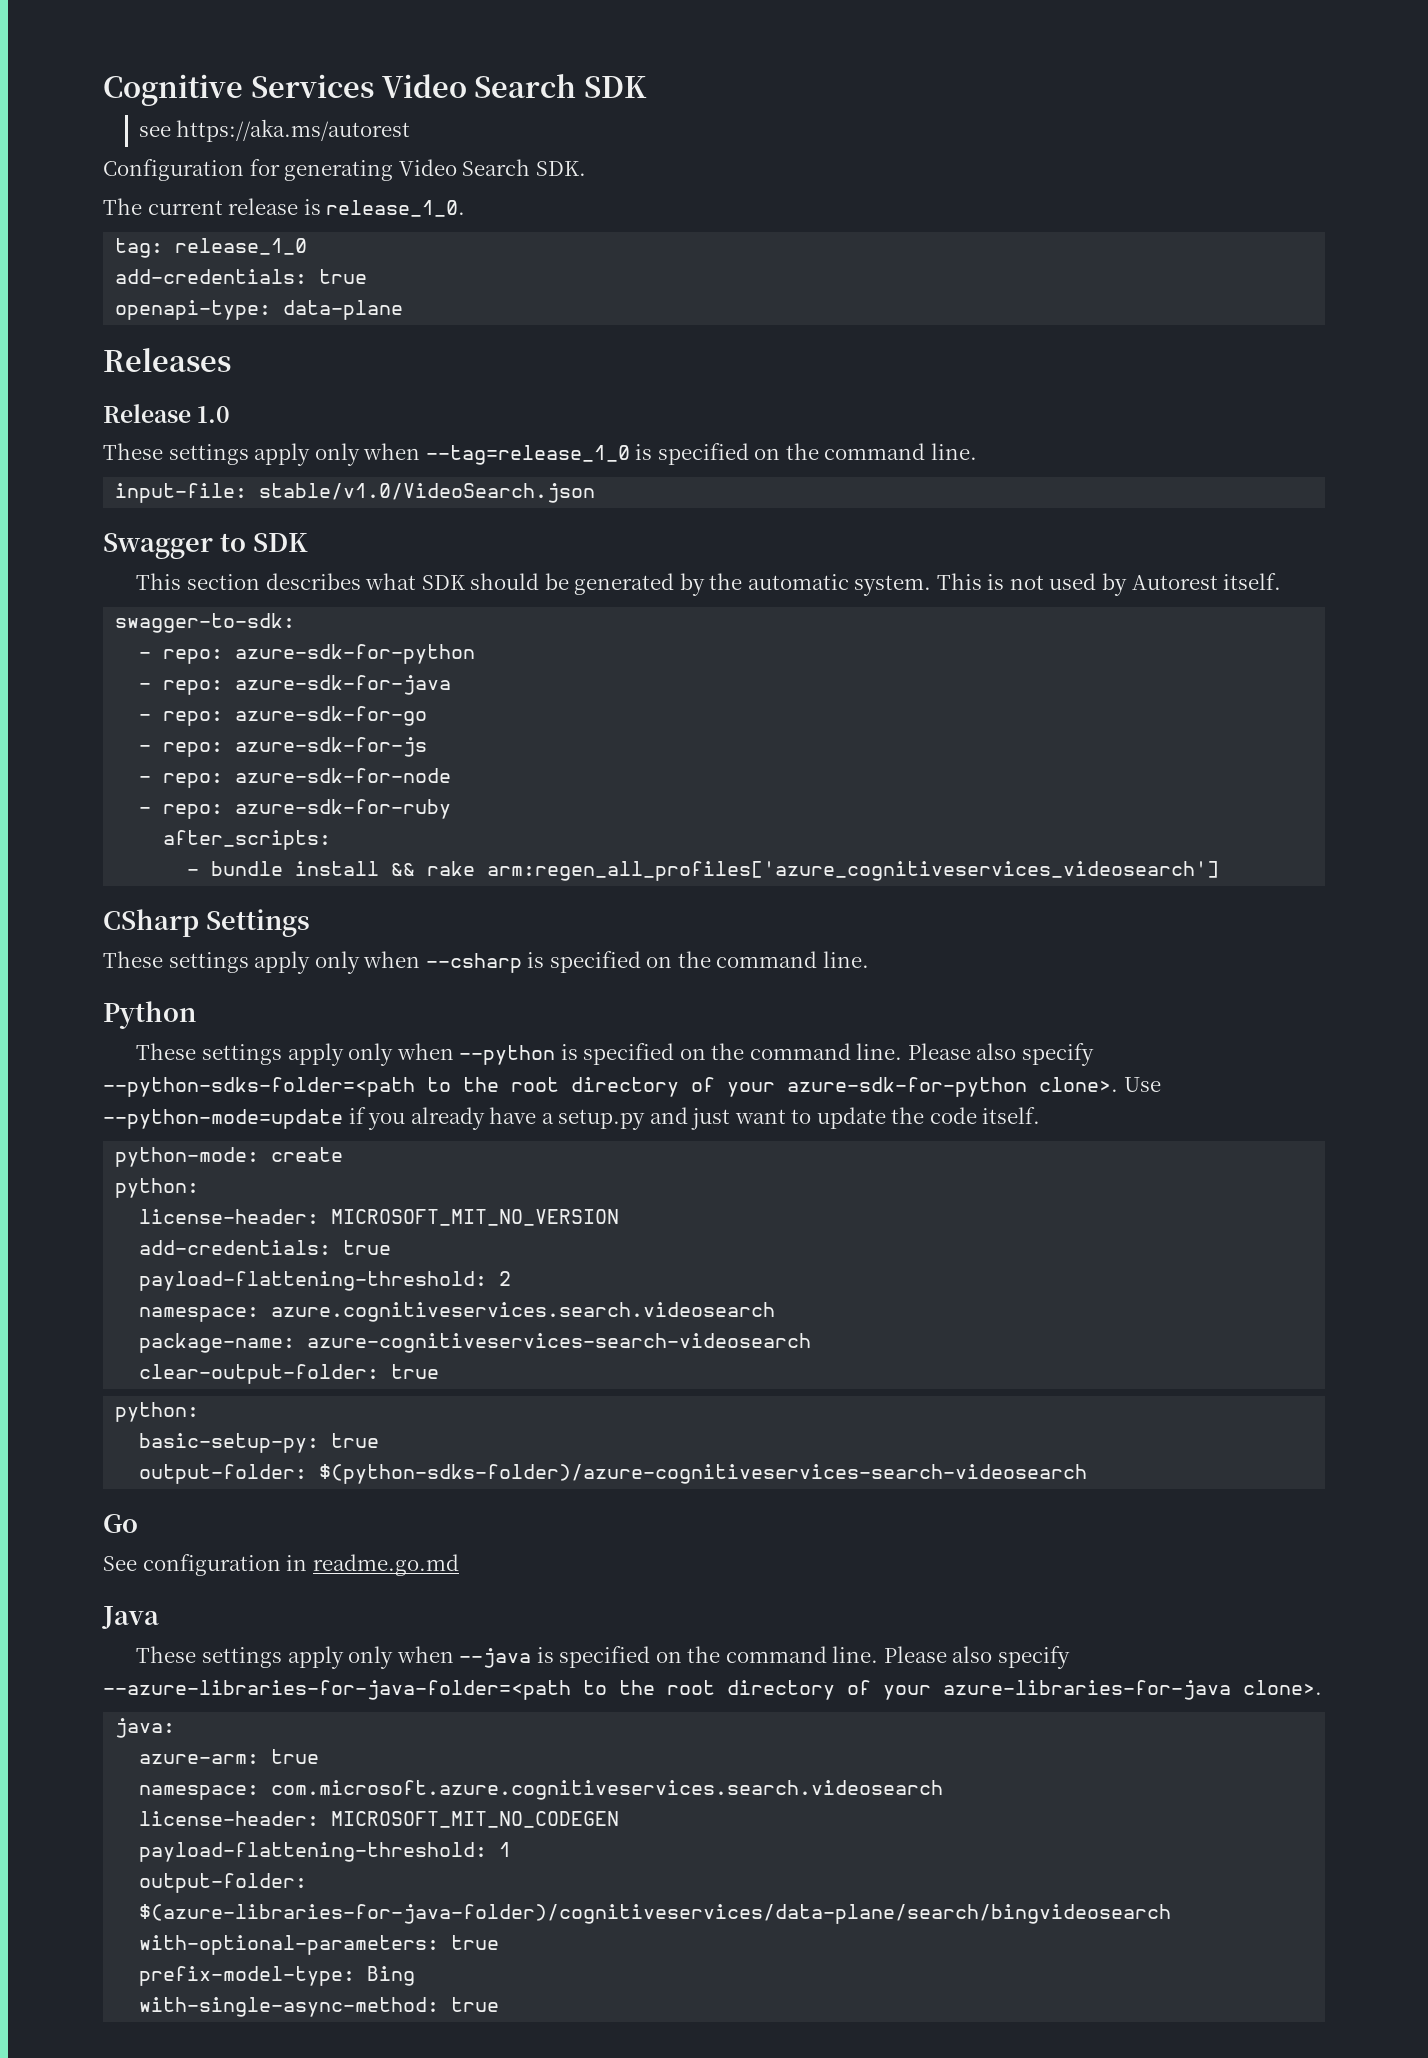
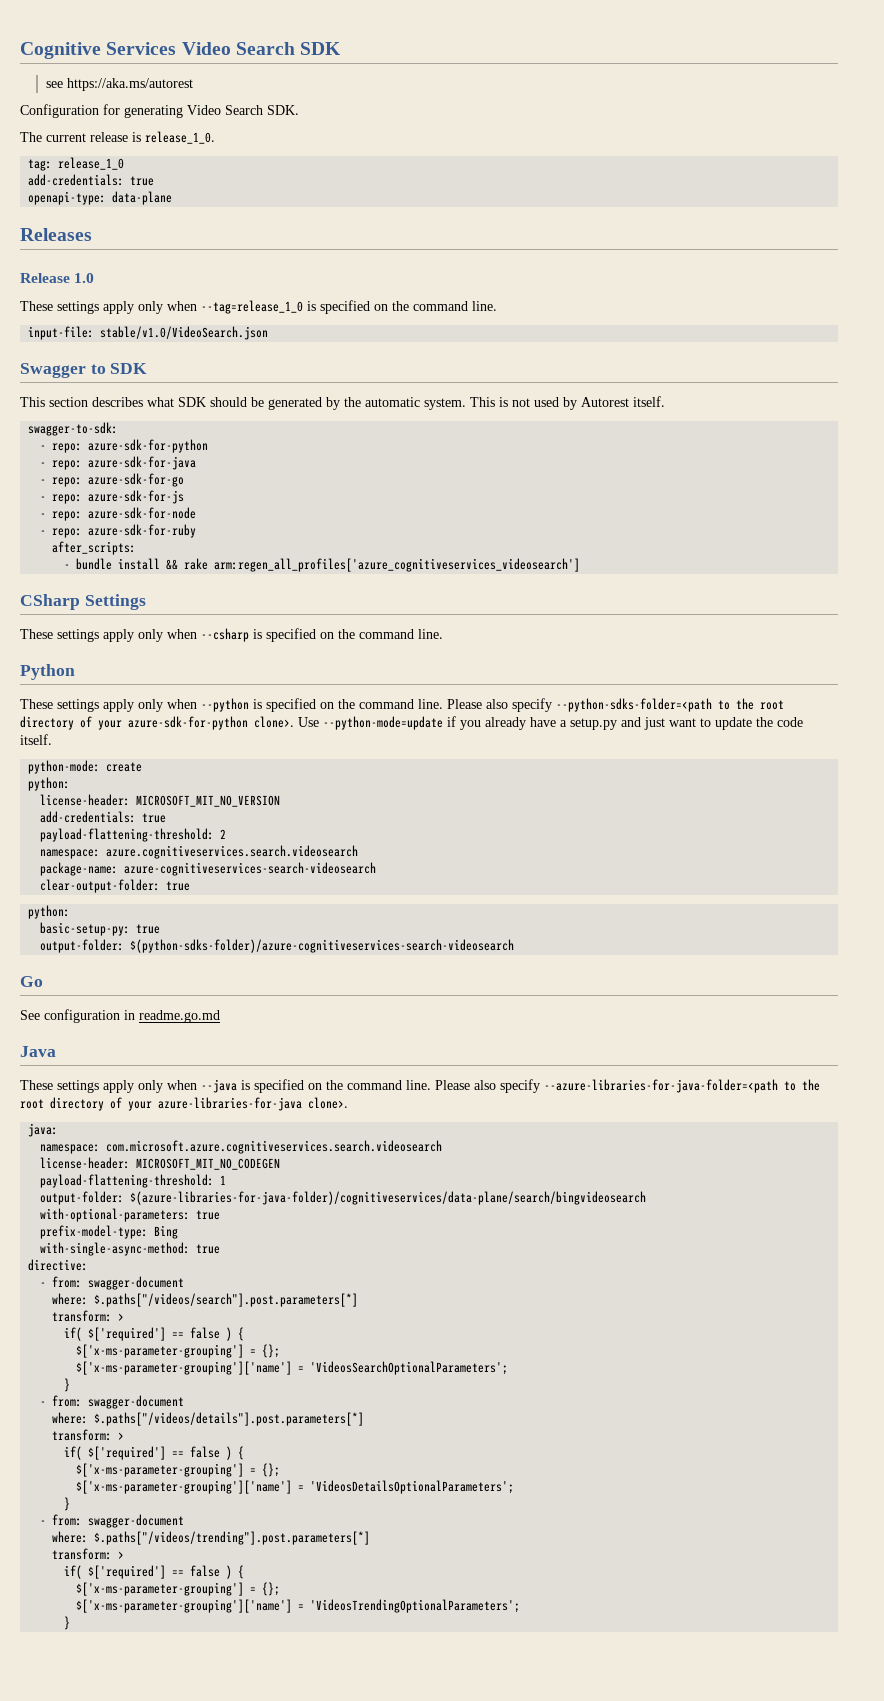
- azure-arm: true
+ directive:
+ - from: swagger-document
+ where: $.paths["/videos/search"].post.parameters[*]
+ transform: >
+ if( $['required'] == false ) {
+ $['x-ms-parameter-grouping'] = {};
+ $['x-ms-parameter-grouping']['name'] = 'VideosSearchOptionalParameters';
+ }
+ - from: swagger-document
+ where: $.paths["/videos/details"].post.parameters[*]
+ transform: >
+ if( $['required'] == false ) {
+ $['x-ms-parameter-grouping'] = {};
+ $['x-ms-parameter-grouping']['name'] = 'VideosDetailsOptionalParameters';
+ }
+ - from: swagger-document
+ where: $.paths["/videos/trending"].post.parameters[*]
+ transform: >
+ if( $['required'] == false ) {
+ $['x-ms-parameter-grouping'] = {};
+ $['x-ms-parameter-grouping']['name'] = 'VideosTrendingOptionalParameters';
+ }

